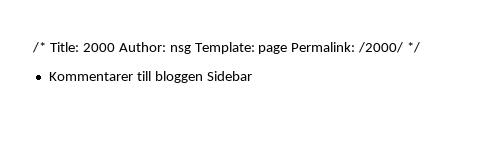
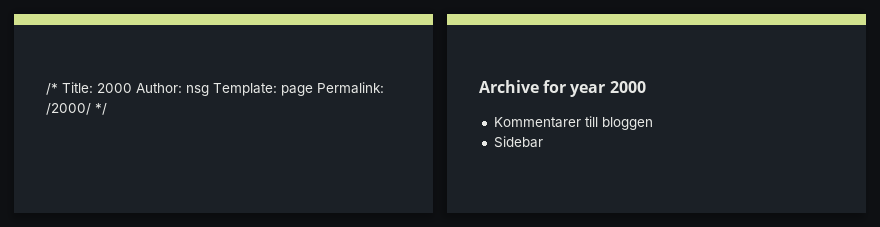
+ Archive for year 2000
- Kommentarer till bloggen Sidebar
+ Kommentarer till bloggen
+ Sidebar

